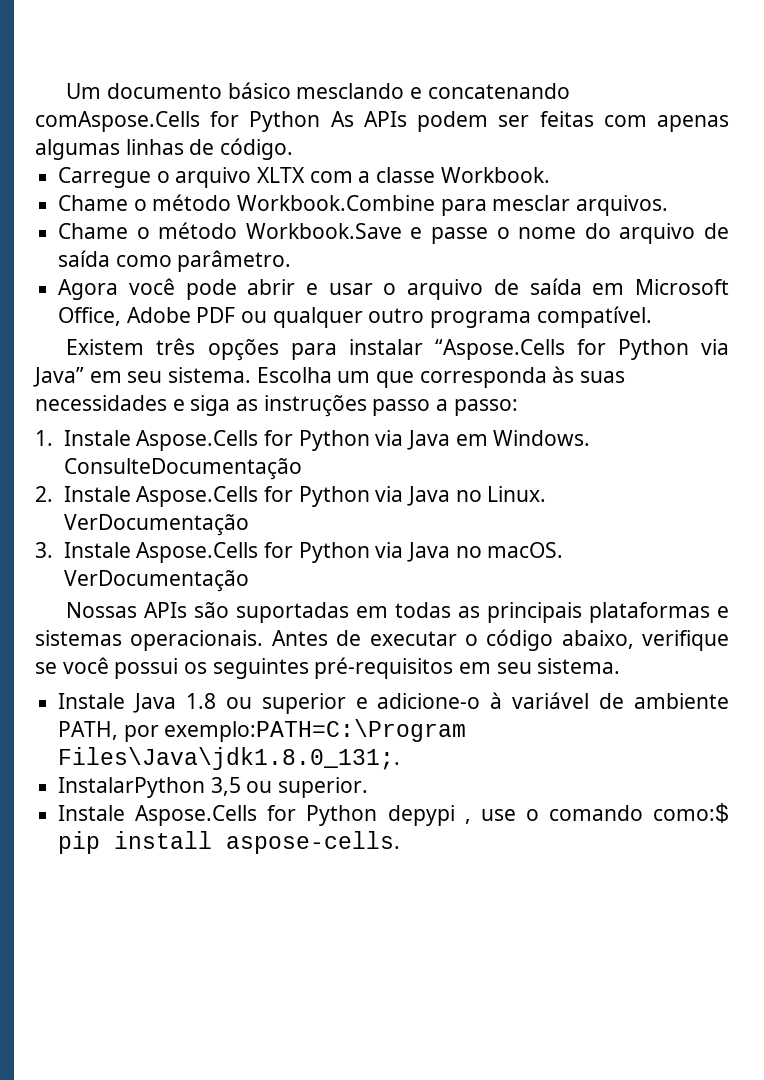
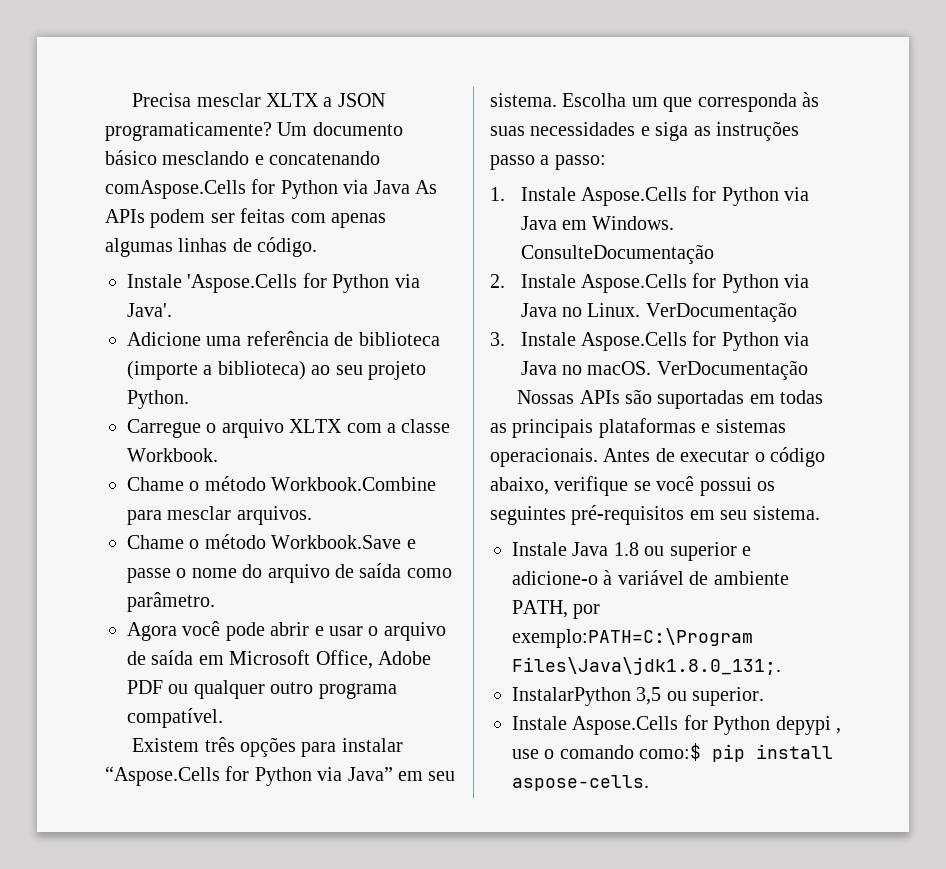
+ Precisa mesclar XLTX a JSON programaticamente?
- Um documento básico mesclando e concatenando comAspose.Cells for Python As APIs podem ser feitas com apenas algumas linhas de código.
+ Um documento básico mesclando e concatenando comAspose.Cells for Python via Java As APIs podem ser feitas com apenas algumas linhas de código.
+ Instale 'Aspose.Cells for Python via Java'.
+ Adicione uma referência de biblioteca (importe a biblioteca) ao seu projeto Python.

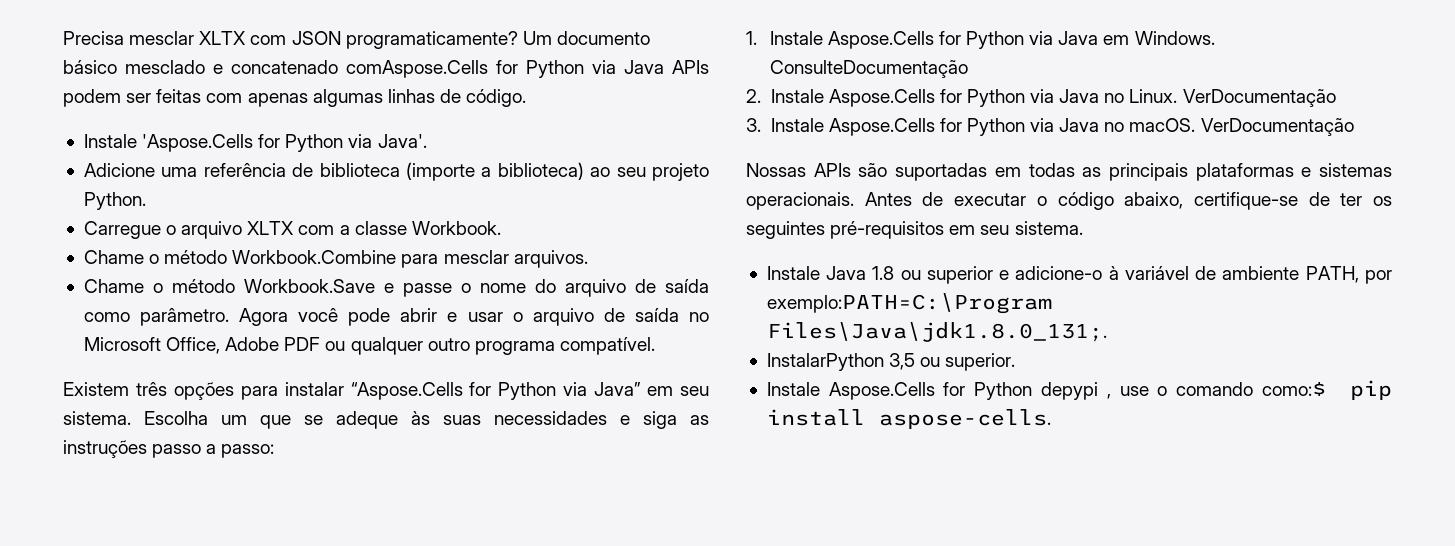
- Precisa mesclar XLTX a JSON programaticamente?
+ Precisa mesclar XLTX com JSON programaticamente?
- Um documento básico mesclando e concatenando comAspose.Cells for Python via Java As APIs podem ser feitas com apenas algumas linhas de código.
+ Um documento básico mesclado e concatenado comAspose.Cells for Python via Java APIs podem ser feitas com apenas algumas linhas de código.
- Chame o método Workbook.Save e passe o nome do arquivo de saída como parâmetro.
- Agora você pode abrir e usar o arquivo de saída em Microsoft Office, Adobe PDF ou qualquer outro programa compatível.
+ Chame o método Workbook.Save e passe o nome do arquivo de saída como parâmetro. Agora você pode abrir e usar o arquivo de saída no Microsoft Office, Adobe PDF ou qualquer outro programa compatível.
- Escolha um que corresponda às suas necessidades e siga as instruções passo a passo:
+ Escolha um que se adeque às suas necessidades e siga as instruções passo a passo:
- Antes de executar o código abaixo, verifique se você possui os seguintes pré-requisitos em seu sistema.
+ Antes de executar o código abaixo, certifique-se de ter os seguintes pré-requisitos em seu sistema.

